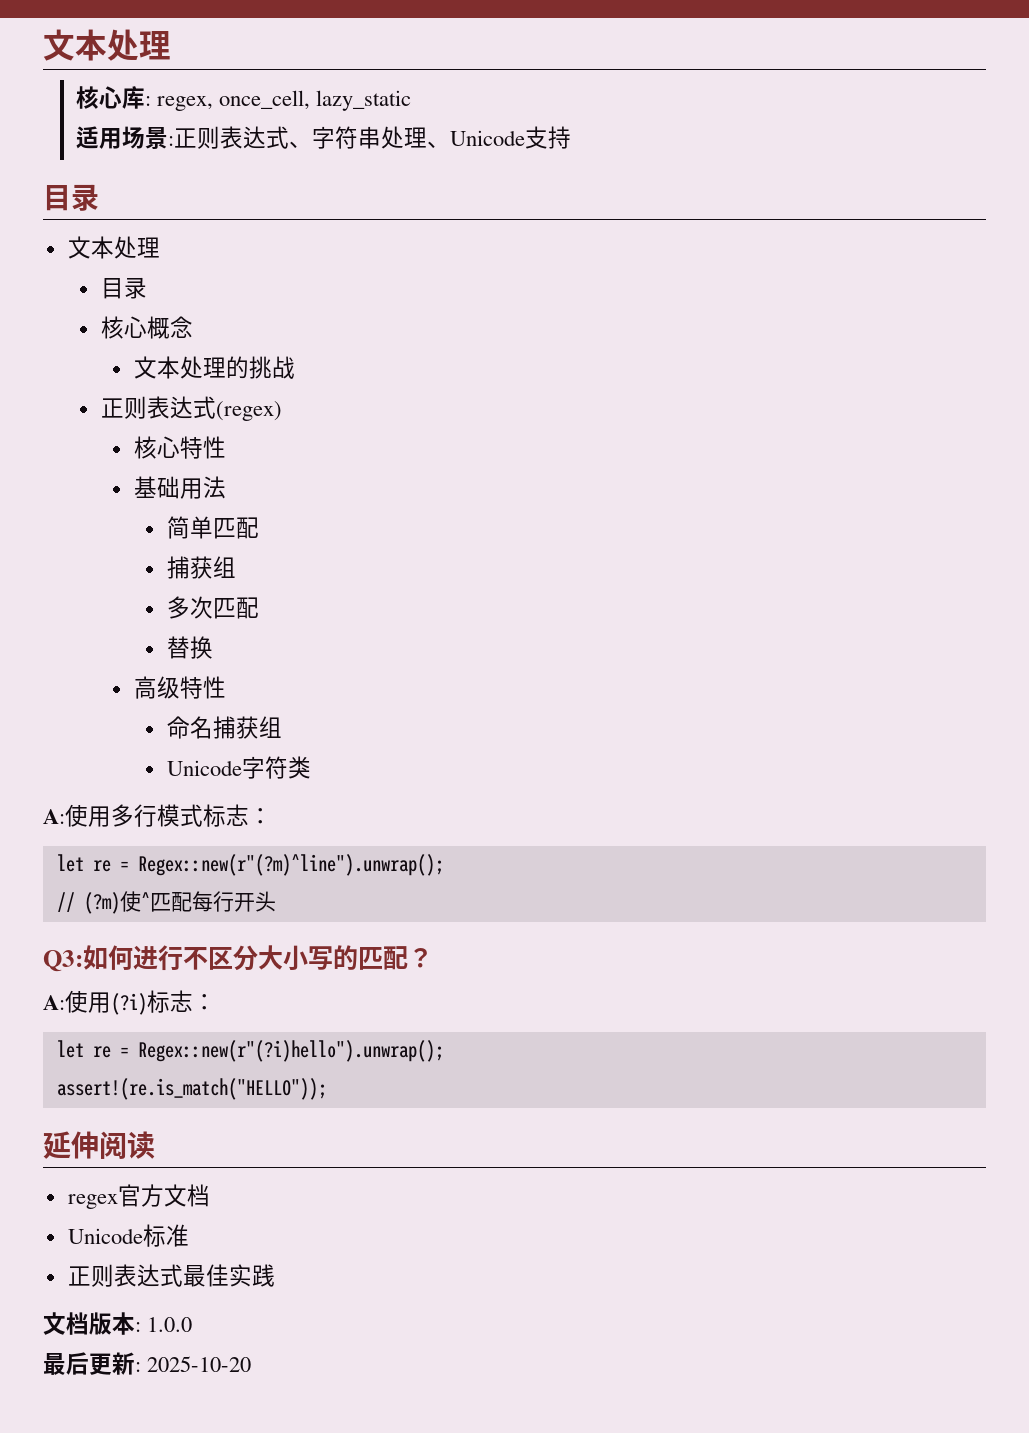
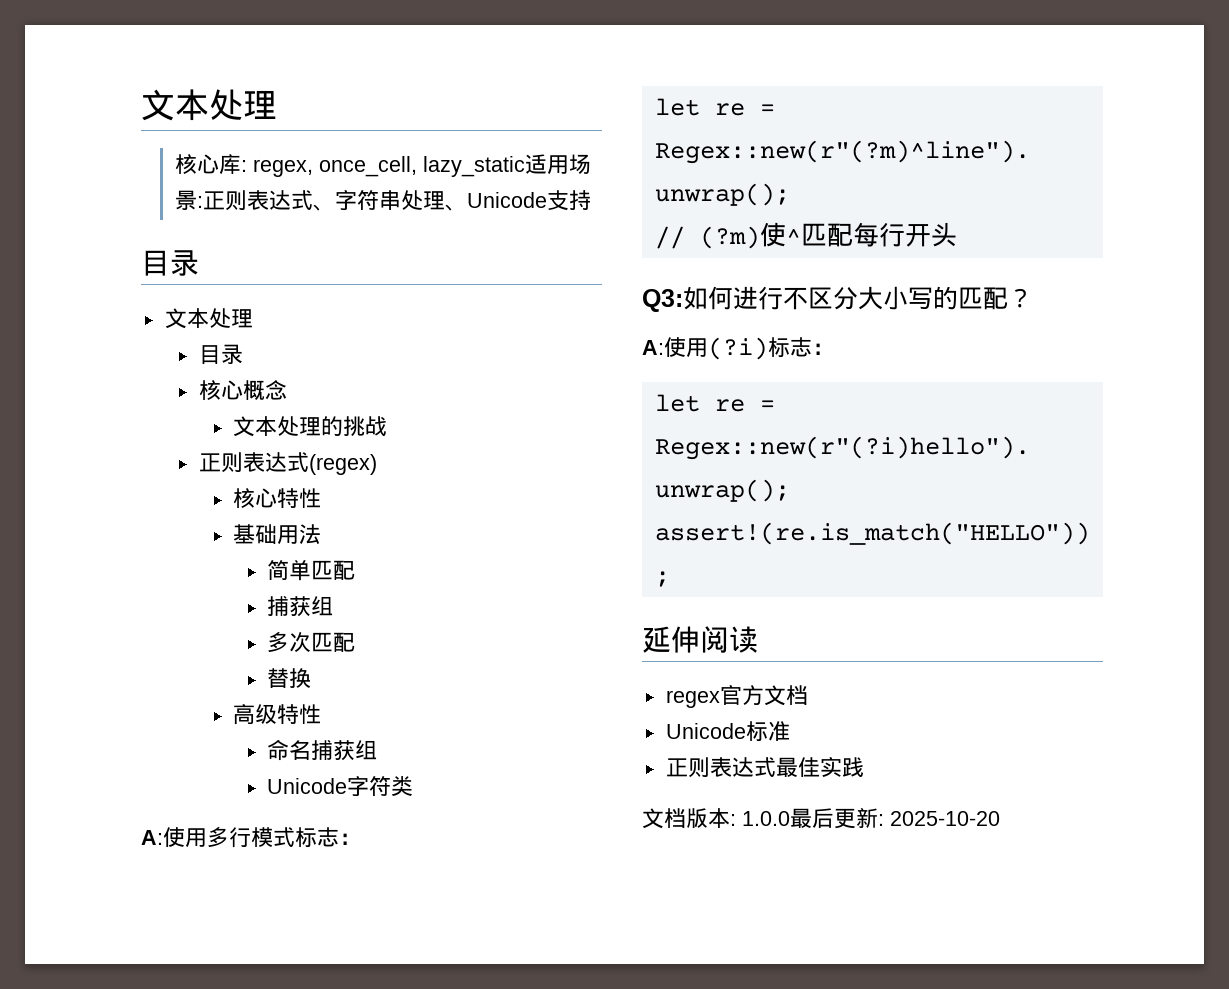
- 核心库: regex, once_cell, lazy_static
- 适用场景:正则表达式、字符串处理、Unicode支持
+ 核心库: regex, once_cell, lazy_static适用场景:正则表达式、字符串处理、Unicode支持
- 文档版本: 1.0.0
- 最后更新: 2025-10-20
+ 文档版本: 1.0.0最后更新: 2025-10-20

